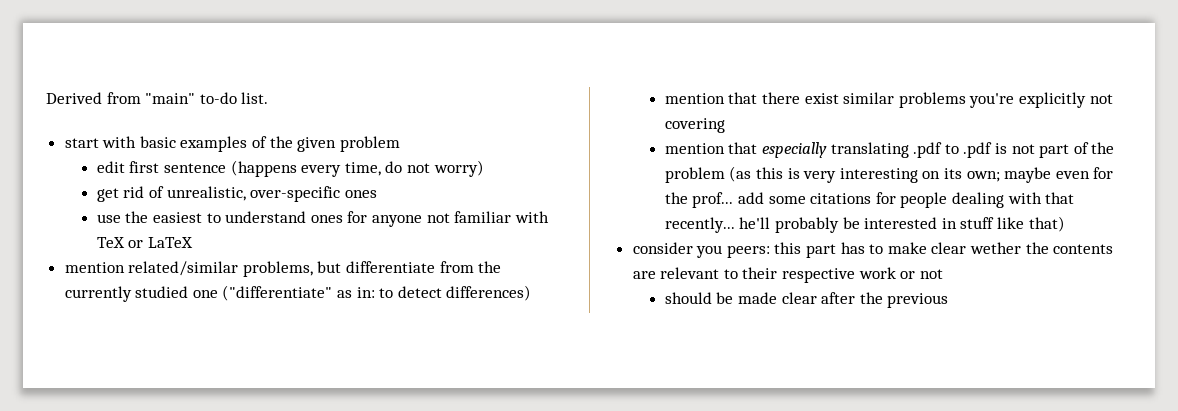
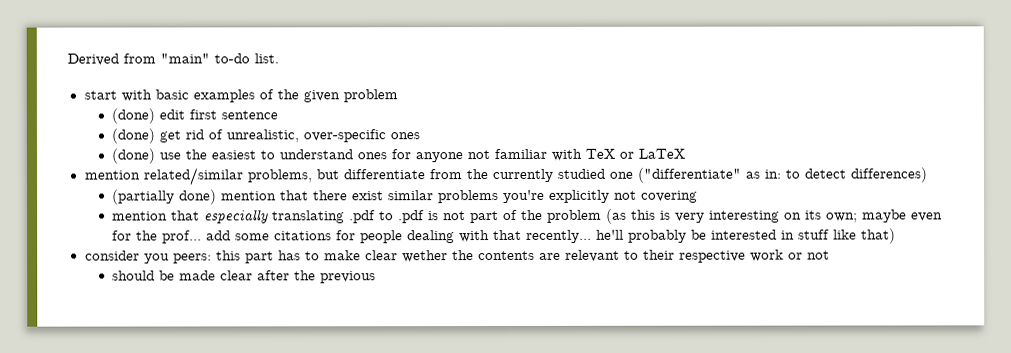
- edit first sentence (happens every time, do not worry)
- get rid of unrealistic, over-specific ones
+ (done) edit first sentence
+ (done) get rid of unrealistic, over-specific ones
- use the easiest to understand ones for anyone not familiar with TeX or LaTeX
+ (done) use the easiest to understand ones for anyone not familiar with TeX or LaTeX
- mention that there exist similar problems you're explicitly not covering
+ (partially done) mention that there exist similar problems you're explicitly not covering

